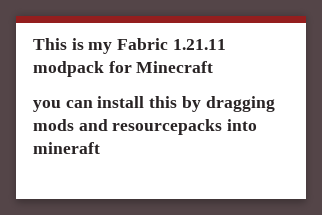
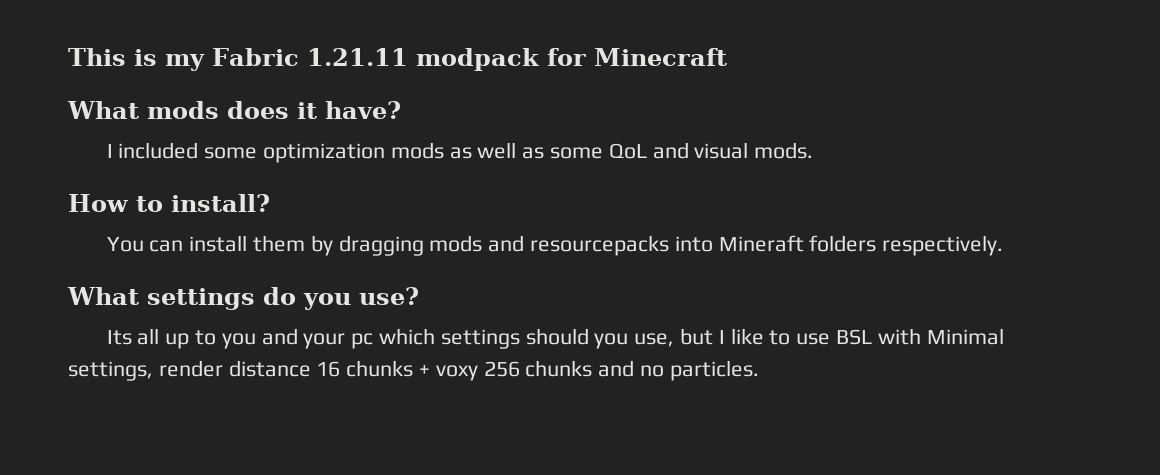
- you can install this by dragging mods and resourcepacks into mineraft
+ What mods does it have?
+ I included some optimization mods as well as some QoL and visual mods.
+ How to install?
+ You can install them by dragging mods and resourcepacks into Mineraft folders respectively.
+ What settings do you use?
+ Its all up to you and your pc which settings should you use, but I like to use BSL with Minimal settings, render distance 16 chunks + voxy 256 chunks and no particles.

